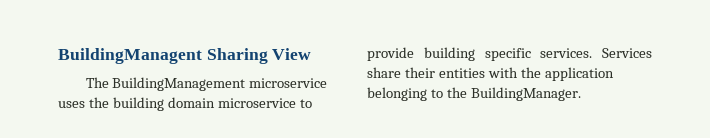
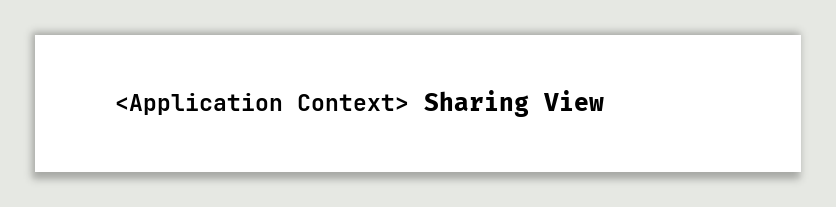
- BuildingManagent Sharing View
+ <Application Context> Sharing View
- The BuildingManagement microservice uses the building domain microservice to provide building specific services. Services share their entities with the application belonging to the BuildingManager.

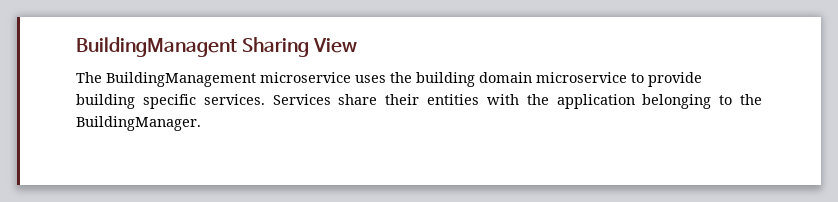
- <Application Context> Sharing View
+ BuildingManagent Sharing View
+ The BuildingManagement microservice uses the building domain microservice to provide building specific services. Services share their entities with the application belonging to the BuildingManager.

